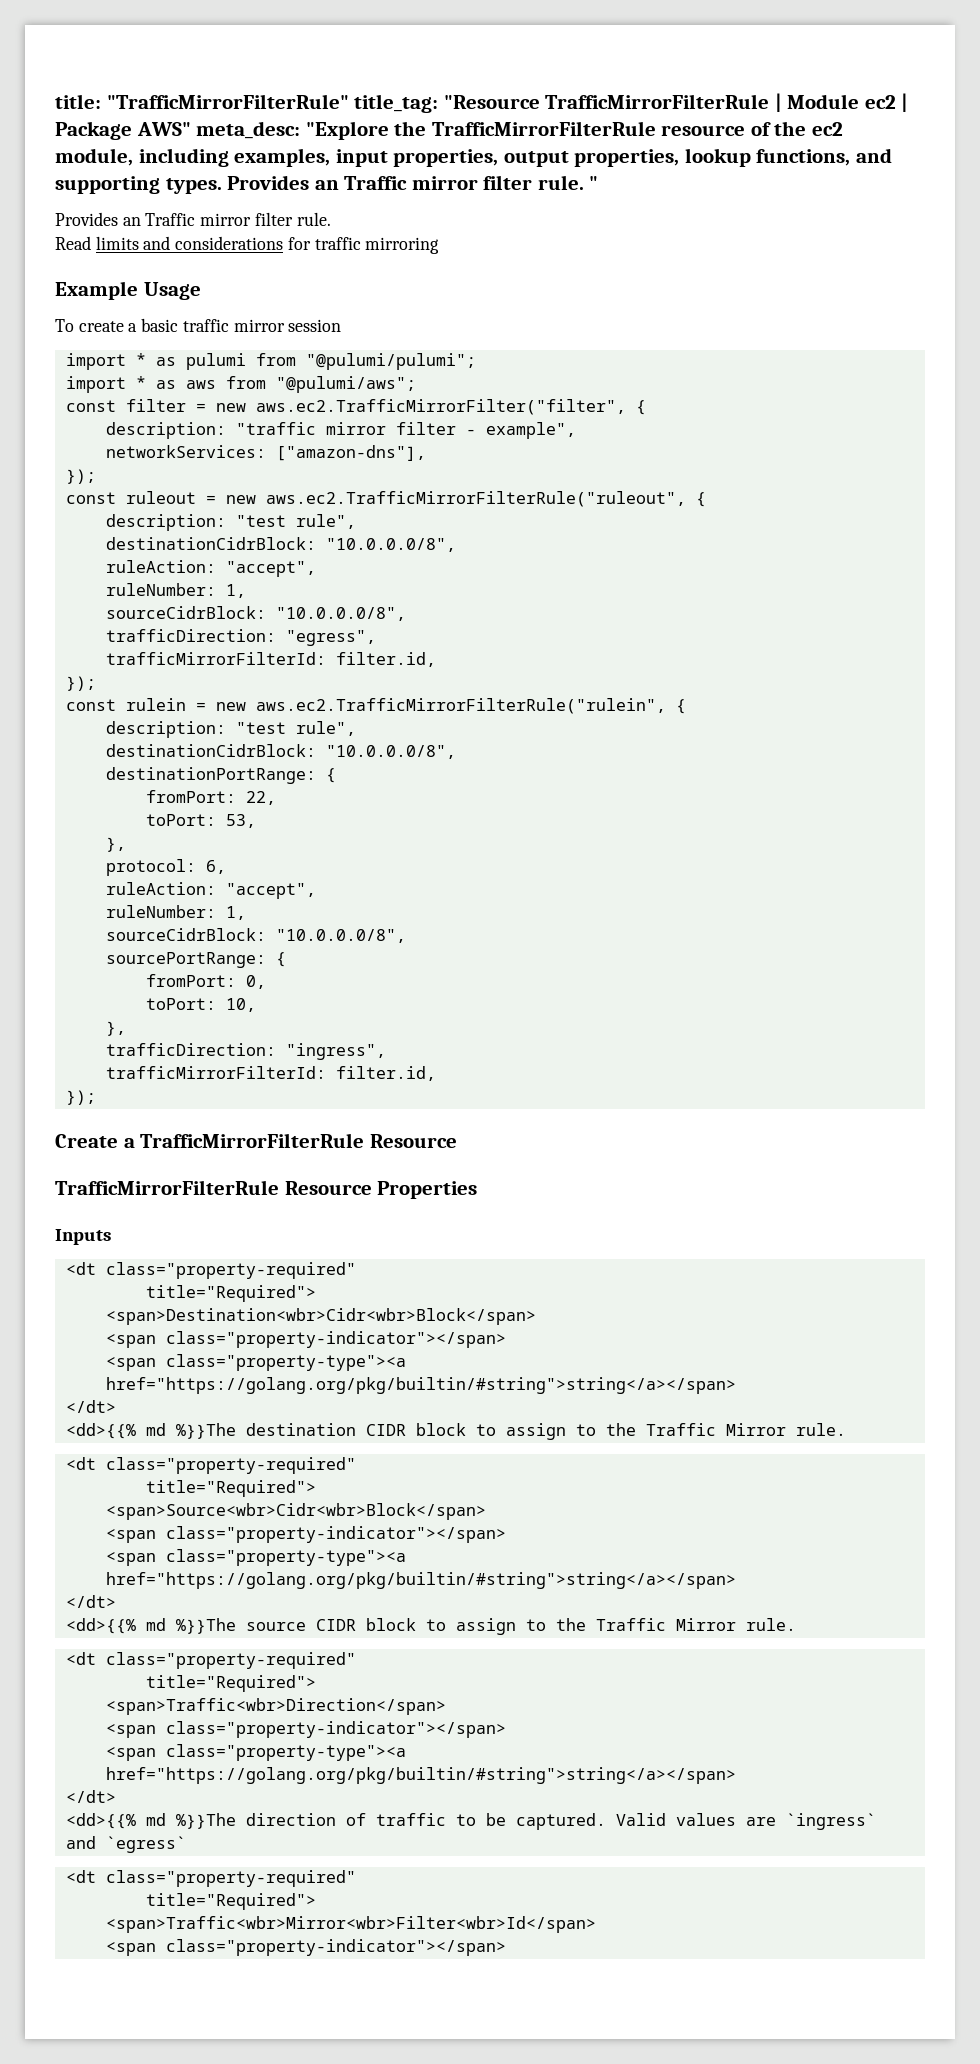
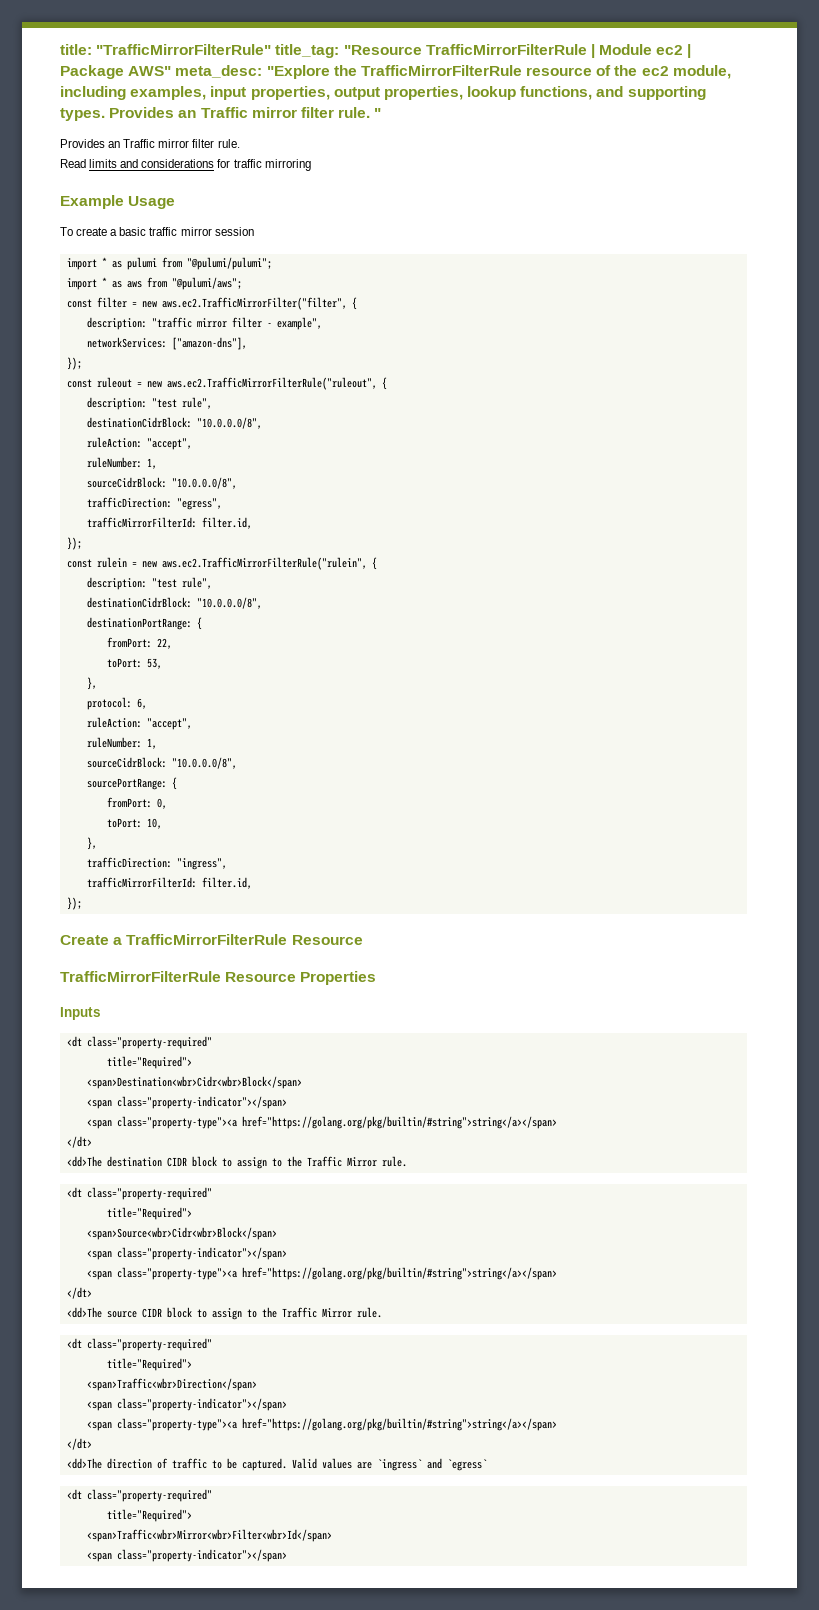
- <dd>{{% md %}}The destination CIDR block to assign to the Traffic Mirror rule.
+ <dd>The destination CIDR block to assign to the Traffic Mirror rule.
- <dd>{{% md %}}The source CIDR block to assign to the Traffic Mirror rule.
+ <dd>The source CIDR block to assign to the Traffic Mirror rule.
- <dd>{{% md %}}The direction of traffic to be captured.
+ <dd>The direction of traffic to be captured.

